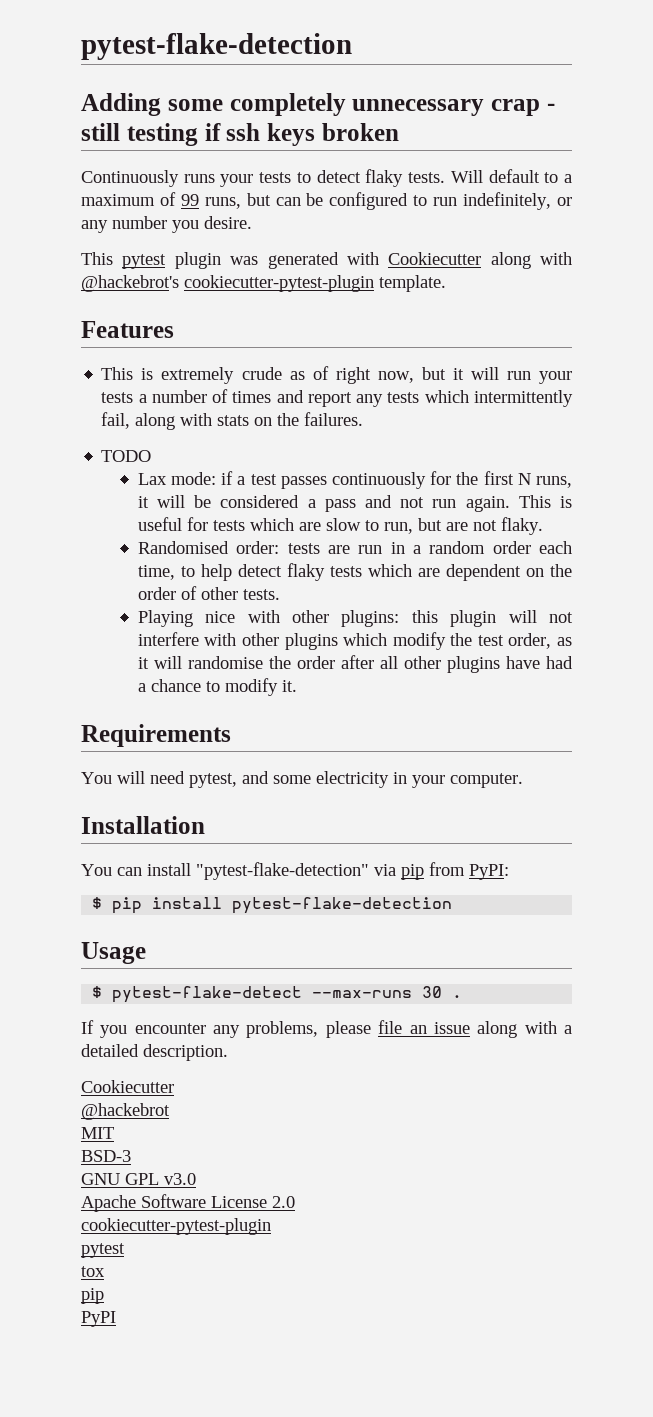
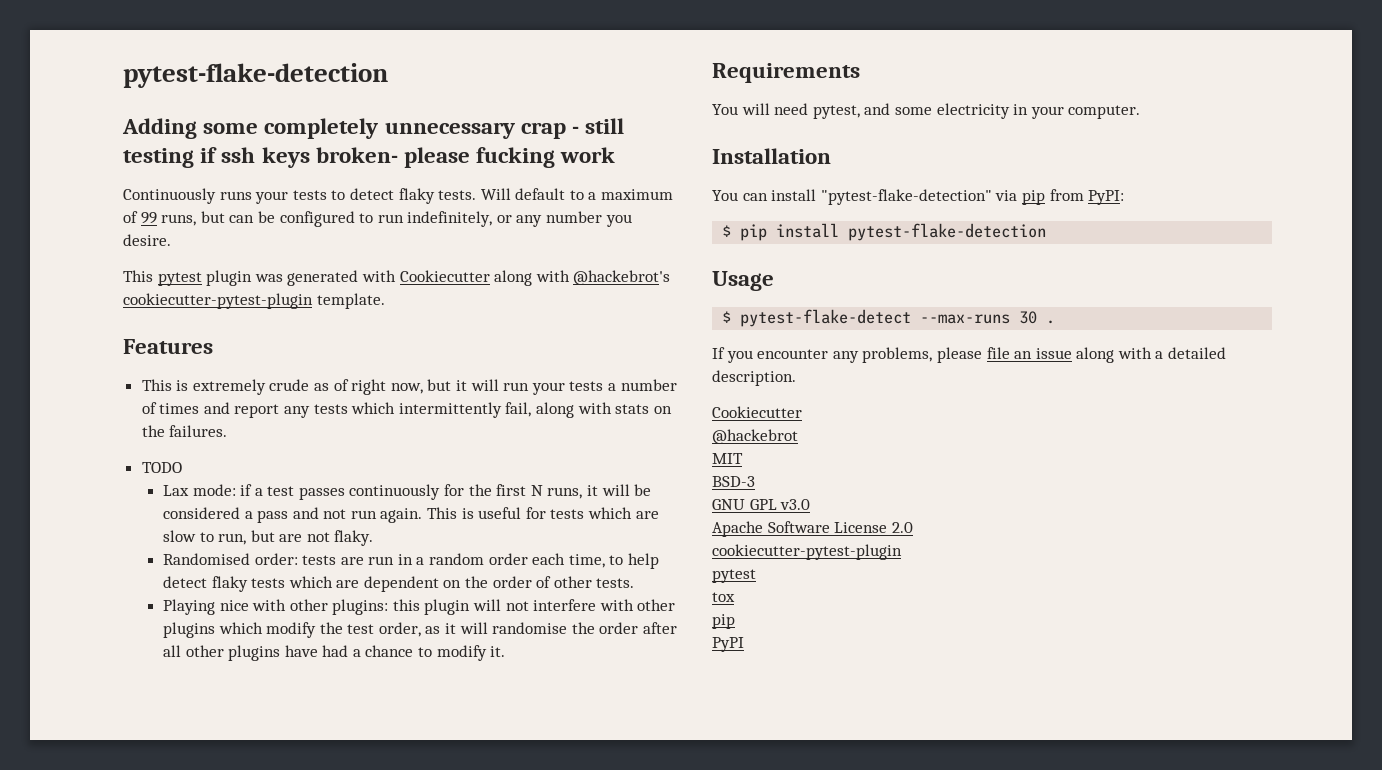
- Adding some completely unnecessary crap - still testing if ssh keys broken
+ Adding some completely unnecessary crap - still testing if ssh keys broken- please fucking work

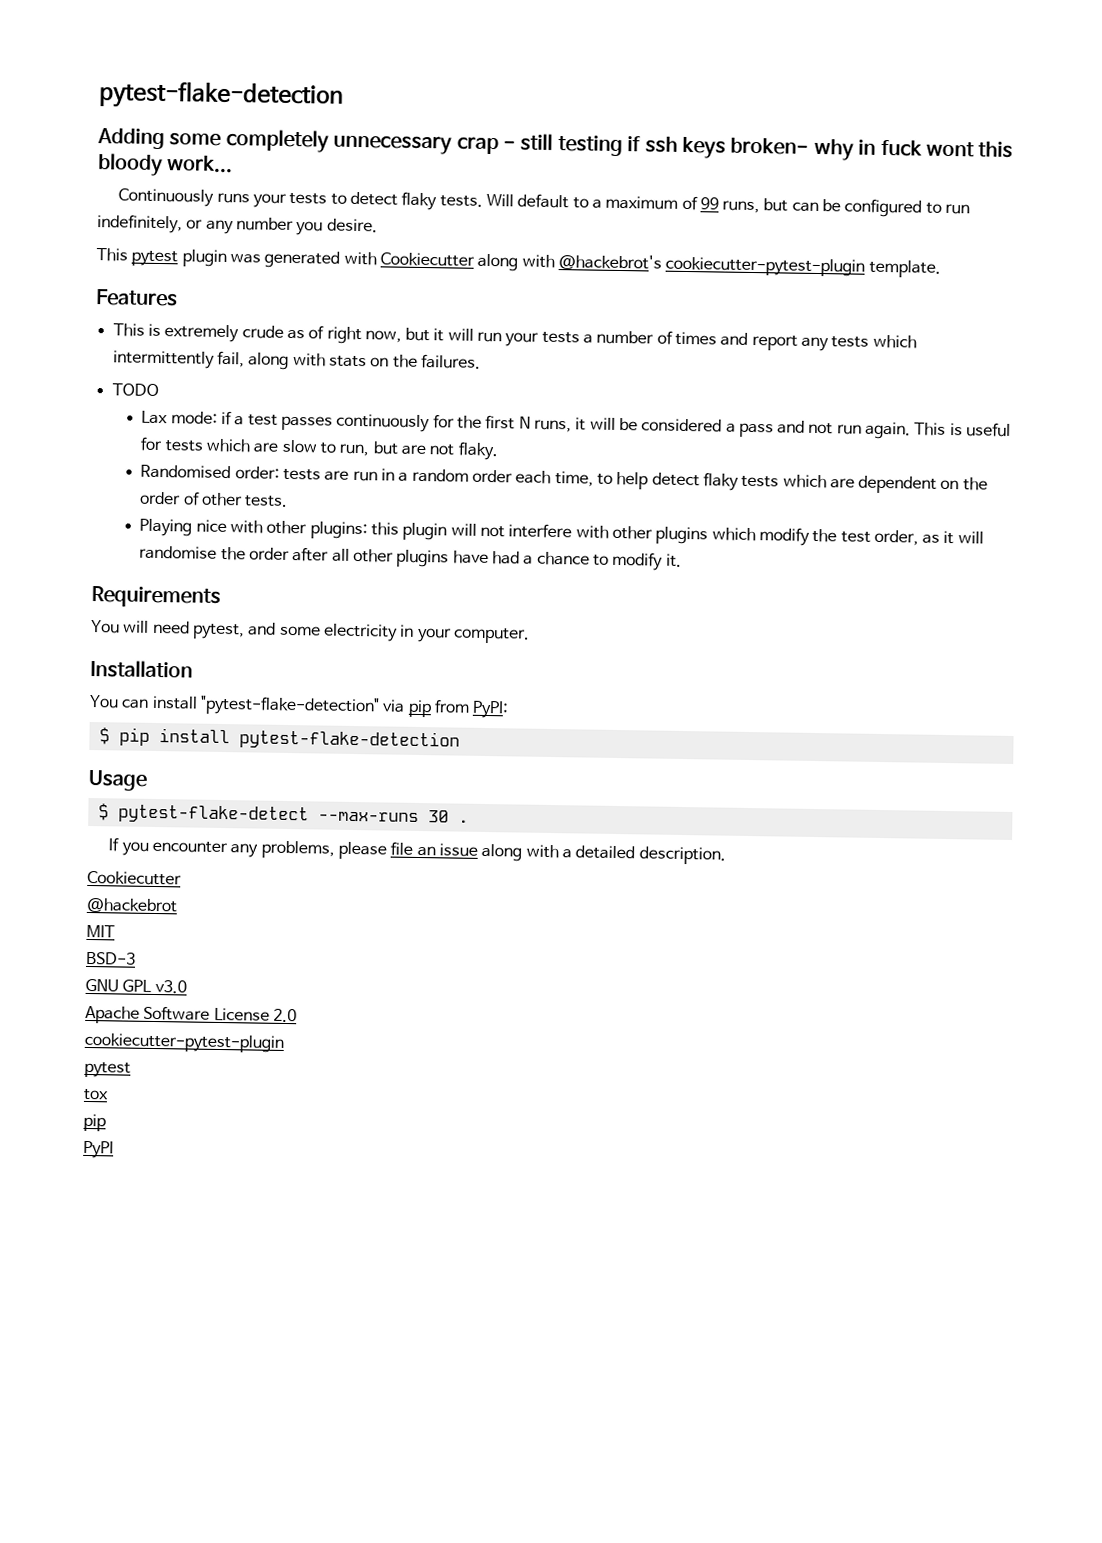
- Adding some completely unnecessary crap - still testing if ssh keys broken- please fucking work
+ Adding some completely unnecessary crap - still testing if ssh keys broken- why in fuck wont this bloody work...

